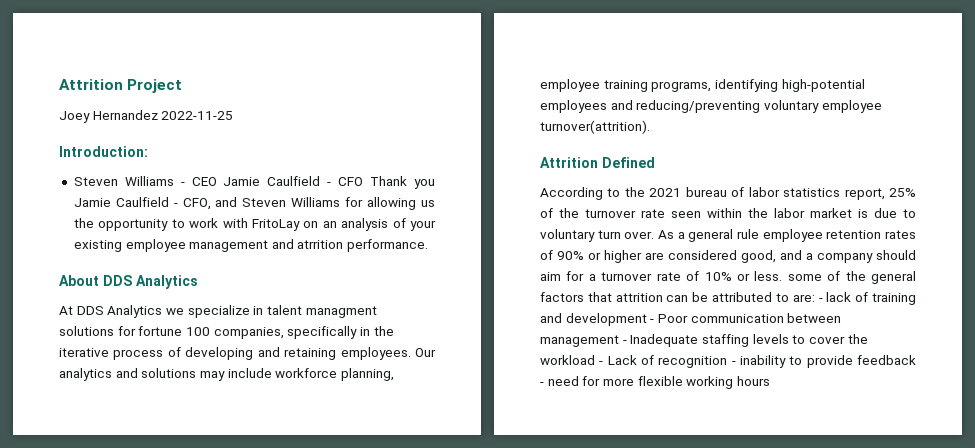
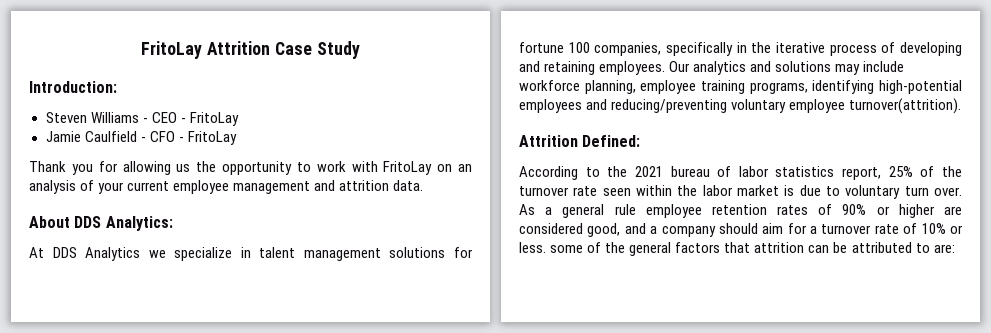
- Attrition Project
- Joey Hernandez 2022-11-25
+ FritoLay Attrition Case Study
- Steven Williams - CEO Jamie Caulfield - CFO Thank you Jamie Caulfield - CFO, and Steven Williams for allowing us the opportunity to work with FritoLay on an analysis of your existing employee management and atrrition performance.
+ Steven Williams - CEO - FritoLay
+ Jamie Caulfield - CFO - FritoLay
+ Thank you for allowing us the opportunity to work with FritoLay on an analysis of your current employee management and attrition data.
- About DDS Analytics
+ About DDS Analytics:
- At DDS Analytics we specialize in talent managment solutions for fortune 100 companies, specifically in the iterative process of developing and retaining employees.
+ At DDS Analytics we specialize in talent management solutions for fortune 100 companies, specifically in the iterative process of developing and retaining employees.
- Attrition Defined
+ Attrition Defined:
- As a general rule employee retention rates of 90% or higher are considered good, and a company should aim for a turnover rate of 10% or less. some of the general factors that attrition can be attributed to are: - lack of training and development - Poor communication between management - Inadequate staffing levels to cover the workload - Lack of recognition - inability to provide feedback - need for more flexible working hours
+ As a general rule employee retention rates of 90% or higher are considered good, and a company should aim for a turnover rate of 10% or less. some of the general factors that attrition can be attributed to are:

